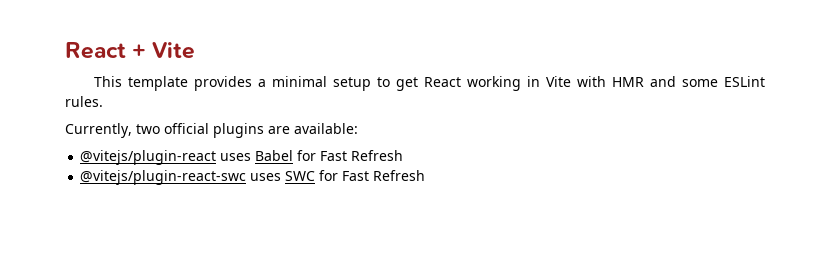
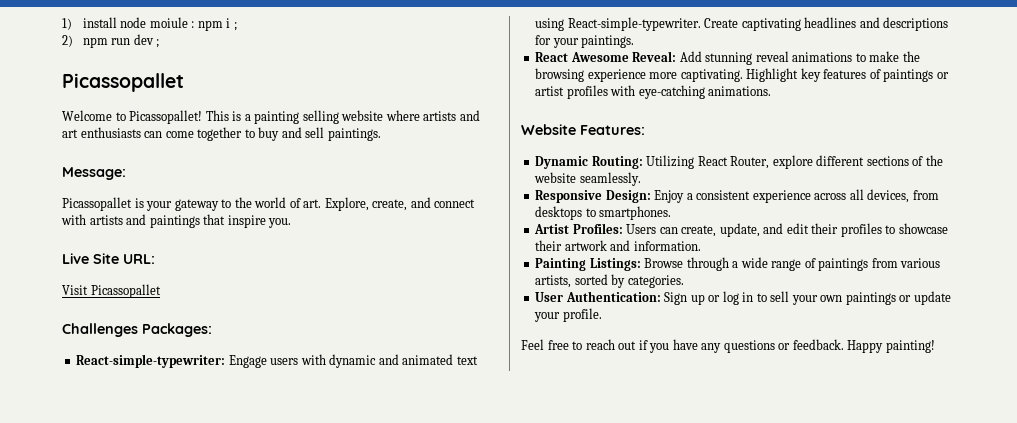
- React + Vite
- This template provides a minimal setup to get React working in Vite with HMR and some ESLint rules.
- Currently, two official plugins are available:
- @vitejs/plugin-react uses Babel for Fast Refresh
- @vitejs/plugin-react-swc uses SWC for Fast Refresh
+ 1) install node moiule : npm i ;
+ 2) npm run dev ;
+ Picassopallet
+ Welcome to Picassopallet! This is a painting selling website where artists and art enthusiasts can come together to buy and sell paintings.
+ Message:
+ Picassopallet is your gateway to the world of art. Explore, create, and connect with artists and paintings that inspire you.
+ Live Site URL:
+ Visit Picassopallet
+ Challenges Packages:
+ React-simple-typewriter: Engage users with dynamic and animated text using React-simple-typewriter. Create captivating headlines and descriptions for your paintings.
+ React Awesome Reveal: Add stunning reveal animations to make the browsing experience more captivating. Highlight key features of paintings or artist profiles with eye-catching animations.
+ Website Features:
+ Dynamic Routing: Utilizing React Router, explore different sections of the website seamlessly.
+ Responsive Design: Enjoy a consistent experience across all devices, from desktops to smartphones.
+ Artist Profiles: Users can create, update, and edit their profiles to showcase their artwork and information.
+ Painting Listings: Browse through a wide range of paintings from various artists, sorted by categories.
+ User Authentication: Sign up or log in to sell your own paintings or update your profile.
+ Feel free to reach out if you have any questions or feedback. Happy painting!

